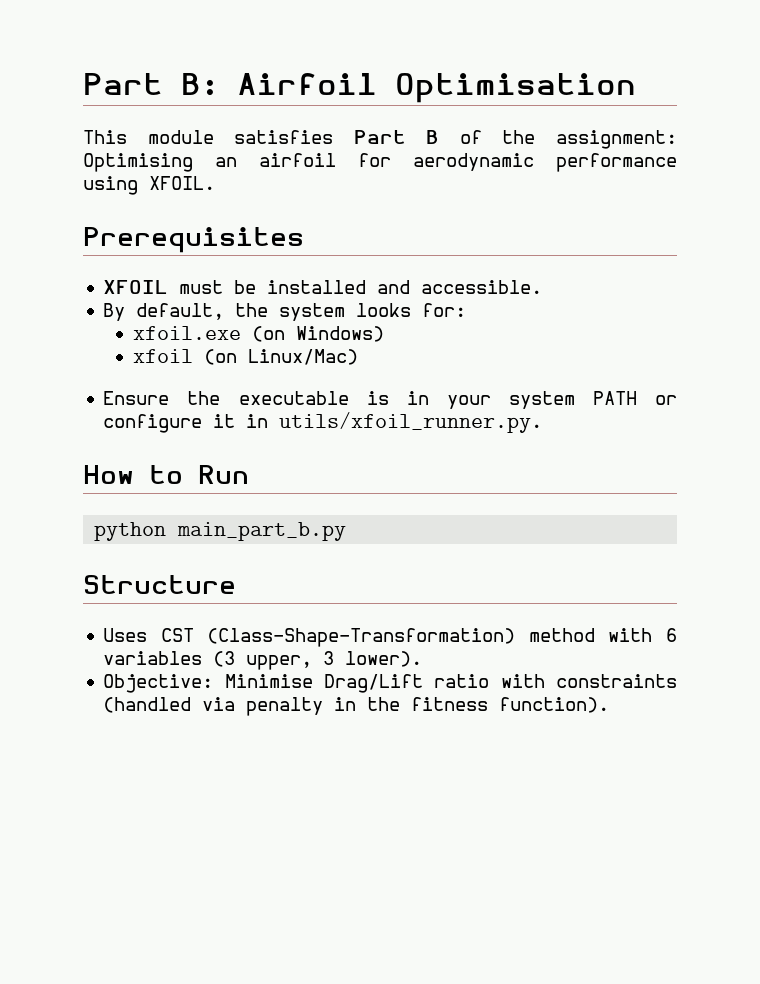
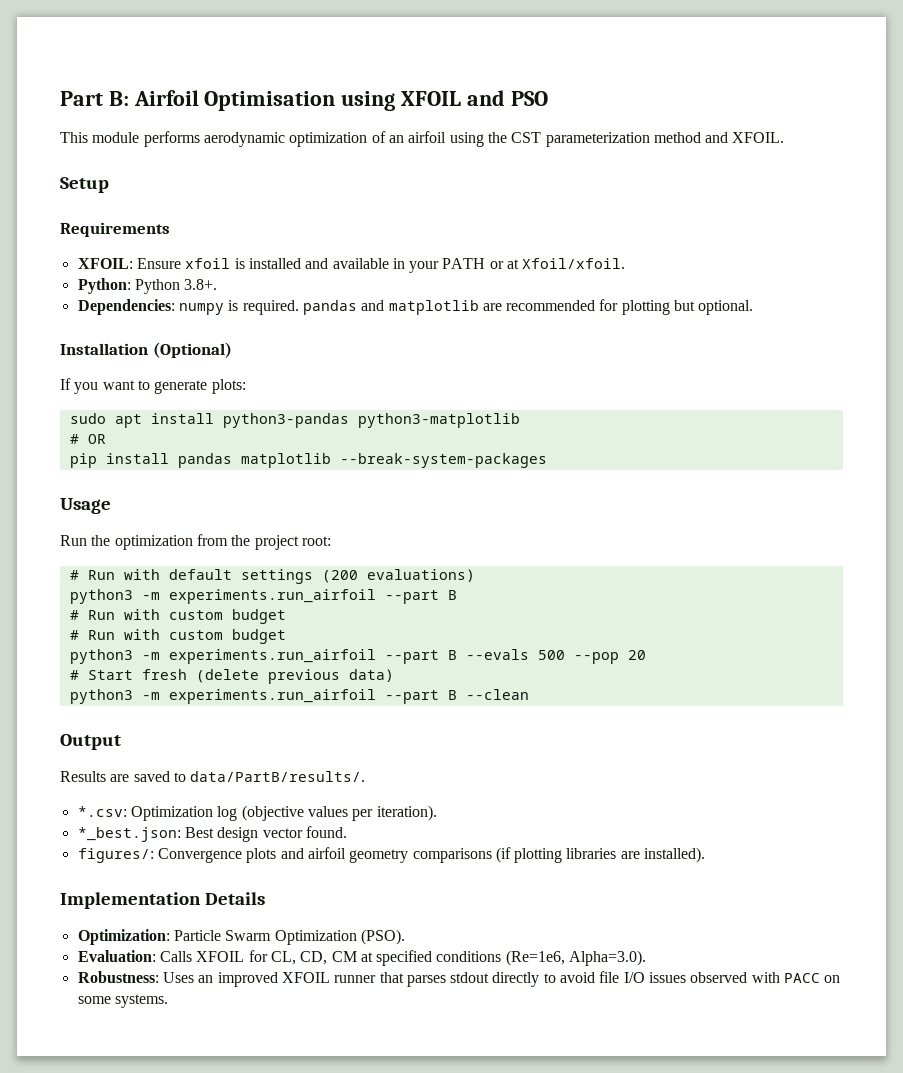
- Part B: Airfoil Optimisation
- This module satisfies Part B of the assignment: Optimising an airfoil for aerodynamic performance using XFOIL.
- Prerequisites
- XFOIL must be installed and accessible.
- By default, the system looks for:
- xfoil.exe (on Windows)
- xfoil (on Linux/Mac)
- Ensure the executable is in your system PATH or configure it in utils/xfoil_runner.py.
- How to Run
- python main_part_b.py
- Structure
- Uses CST (Class-Shape-Transformation) method with 6 variables (3 upper, 3 lower).
- Objective: Minimise Drag/Lift ratio with constraints (handled via penalty in the fitness function).
+ Part B: Airfoil Optimisation using XFOIL and PSO
+ This module performs aerodynamic optimization of an airfoil using the CST parameterization method and XFOIL.
+ Setup
+ Requirements
+ XFOIL: Ensure xfoil is installed and available in your PATH or at Xfoil/xfoil.
+ Python: Python 3.8+.
+ Dependencies: numpy is required. pandas and matplotlib are recommended for plotting but optional.
+ Installation (Optional)
+ If you want to generate plots:
+ sudo apt install python3-pandas python3-matplotlib
+ # OR
+ pip install pandas matplotlib --break-system-packages
+ Usage
+ Run the optimization from the project root:
+ # Run with default settings (200 evaluations)
+ python3 -m experiments.run_airfoil --part B
+ # Run with custom budget
+ # Run with custom budget
+ python3 -m experiments.run_airfoil --part B --evals 500 --pop 20
+ # Start fresh (delete previous data)
+ python3 -m experiments.run_airfoil --part B --clean
+ Output
+ Results are saved to data/PartB/results/.
+ *.csv: Optimization log (objective values per iteration).
+ *_best.json: Best design vector found.
+ figures/: Convergence plots and airfoil geometry comparisons (if plotting libraries are installed).
+ Implementation Details
+ Optimization: Particle Swarm Optimization (PSO).
+ Evaluation: Calls XFOIL for CL, CD, CM at specified conditions (Re=1e6, Alpha=3.0).
+ Robustness: Uses an improved XFOIL runner that parses stdout directly to avoid file I/O issues observed with PACC on some systems.

